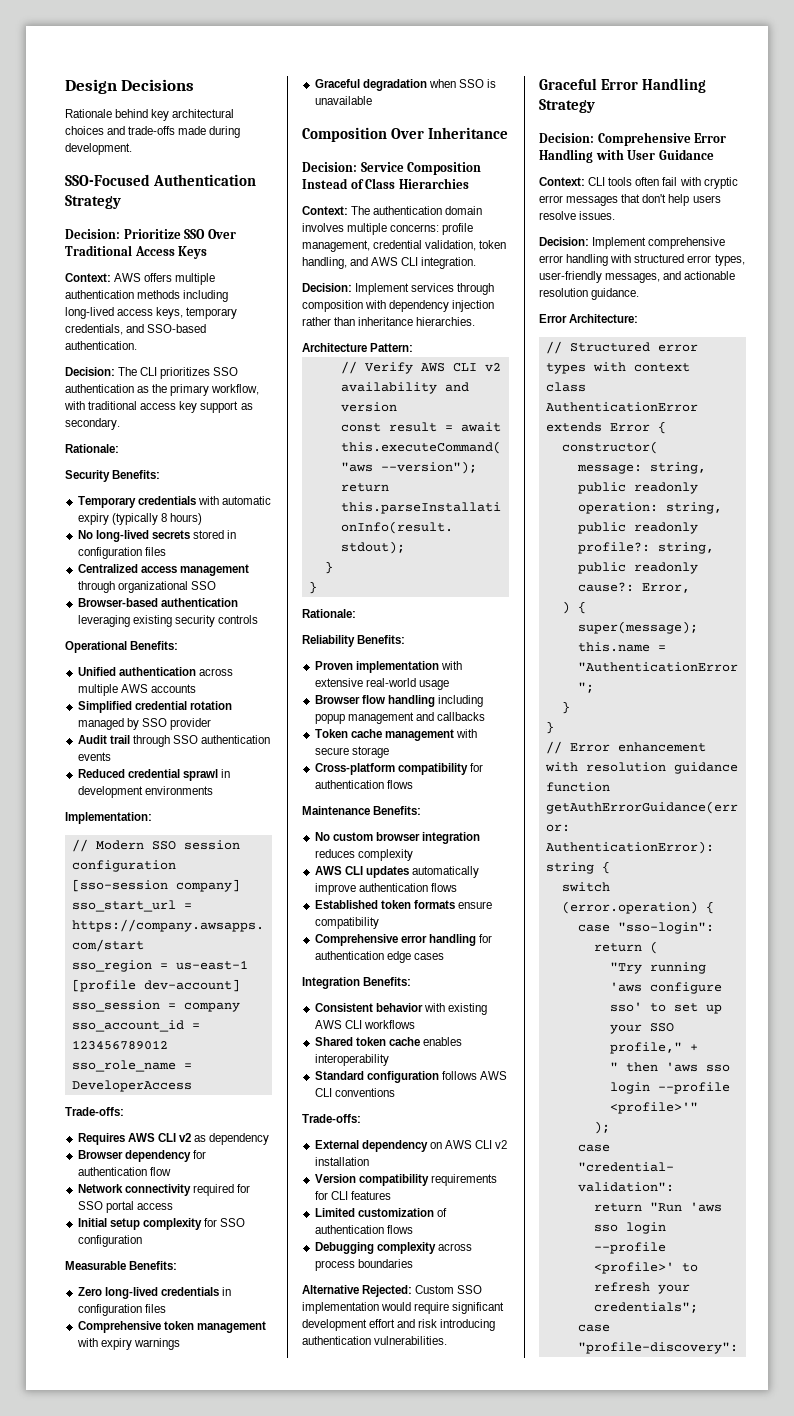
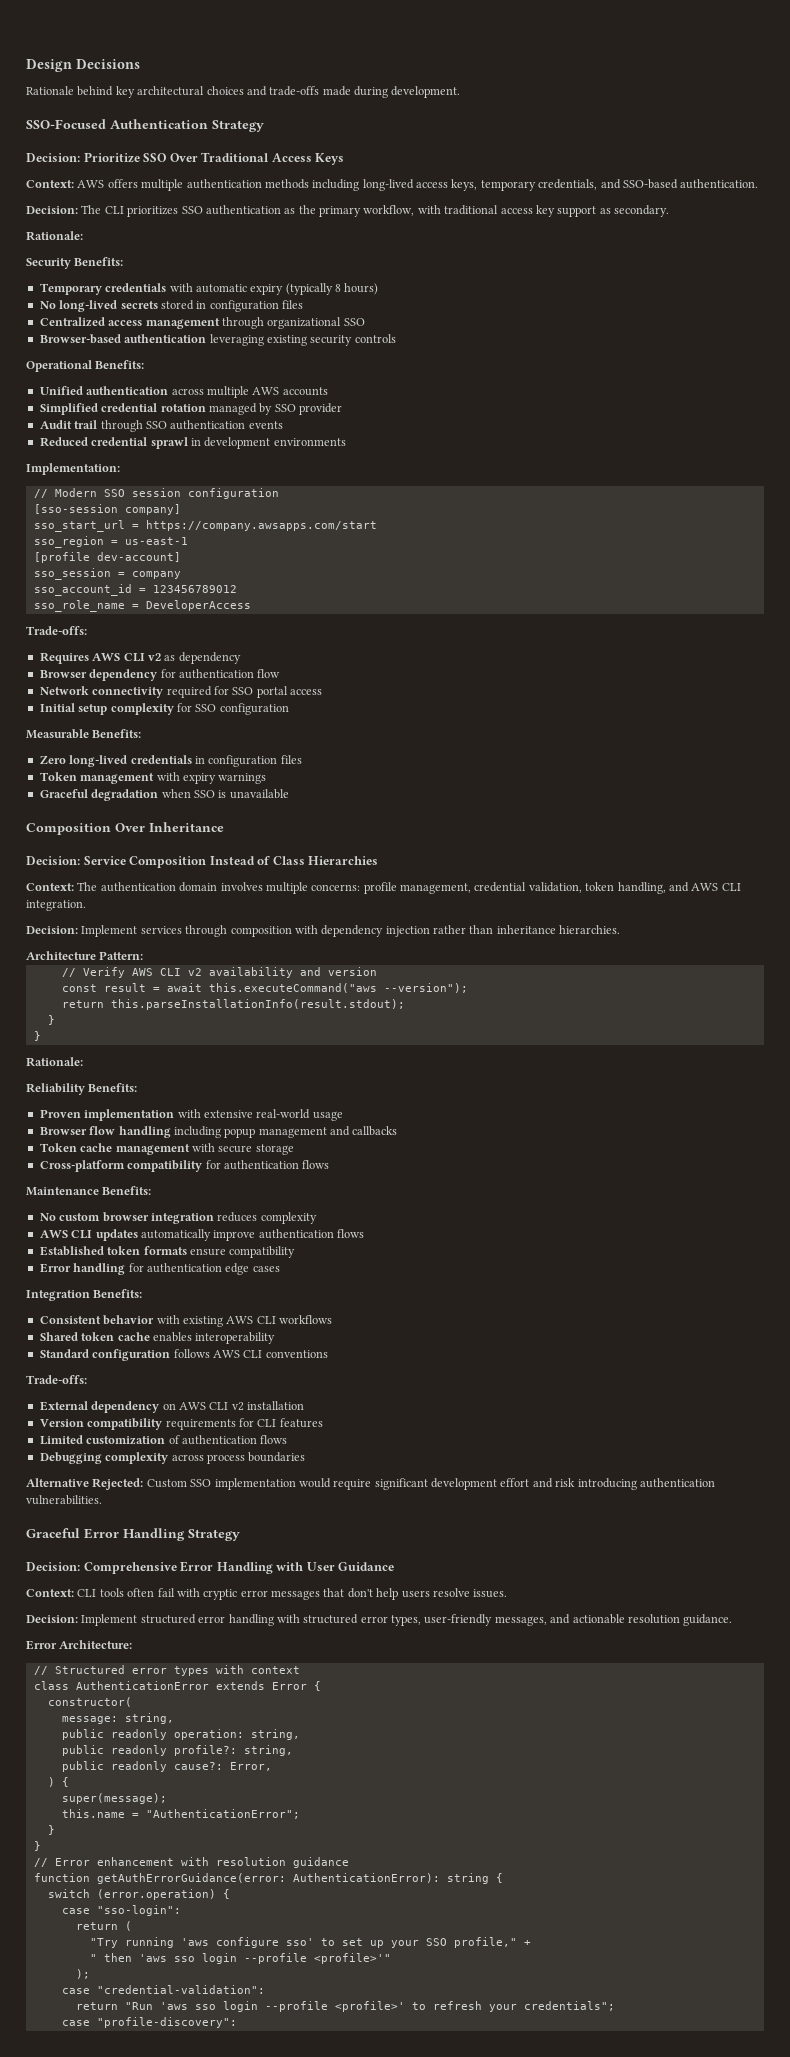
- Comprehensive token management with expiry warnings
+ Token management with expiry warnings
- Comprehensive error handling for authentication edge cases
+ Error handling for authentication edge cases
- Decision: Implement comprehensive error handling with structured error types, user-friendly messages, and actionable resolution guidance.
+ Decision: Implement structured error handling with structured error types, user-friendly messages, and actionable resolution guidance.

